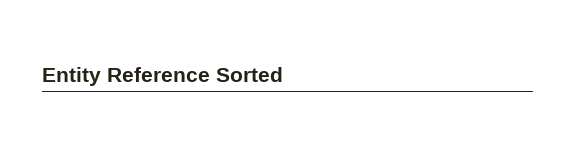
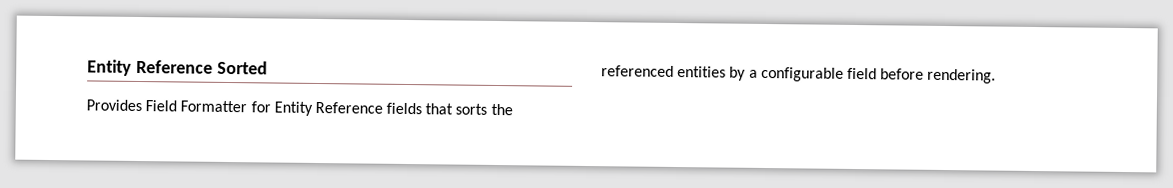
+ Provides Field Formatter for Entity Reference fields that sorts the referenced entities by a configurable field before rendering.

